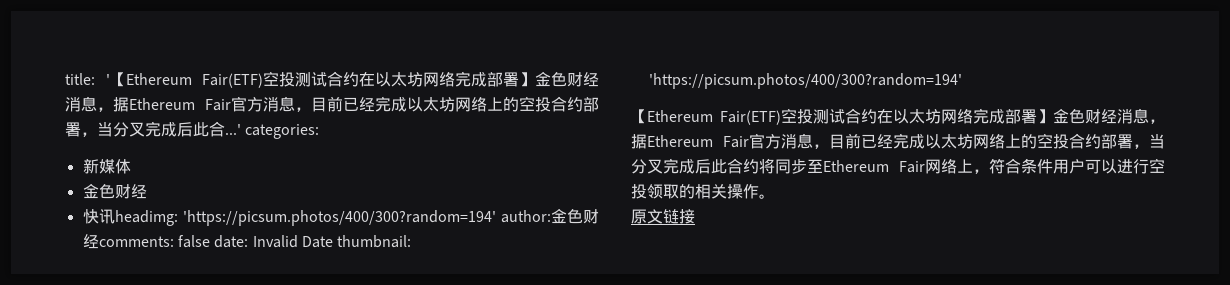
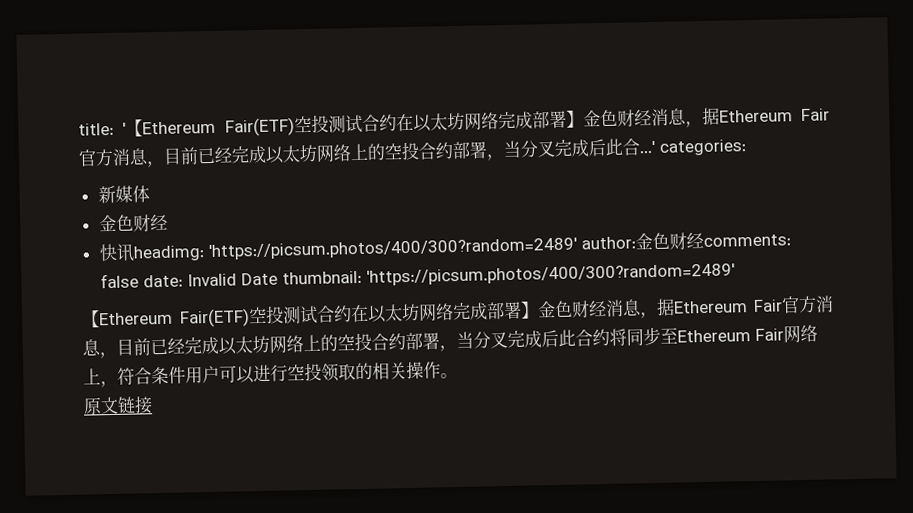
- 快讯headimg: 'https://picsum.photos/400/300?random=194' author:金色财经comments: false date: Invalid Date thumbnail: 'https://picsum.photos/400/300?random=194'
+ 快讯headimg: 'https://picsum.photos/400/300?random=2489' author:金色财经comments: false date: Invalid Date thumbnail: 'https://picsum.photos/400/300?random=2489'

